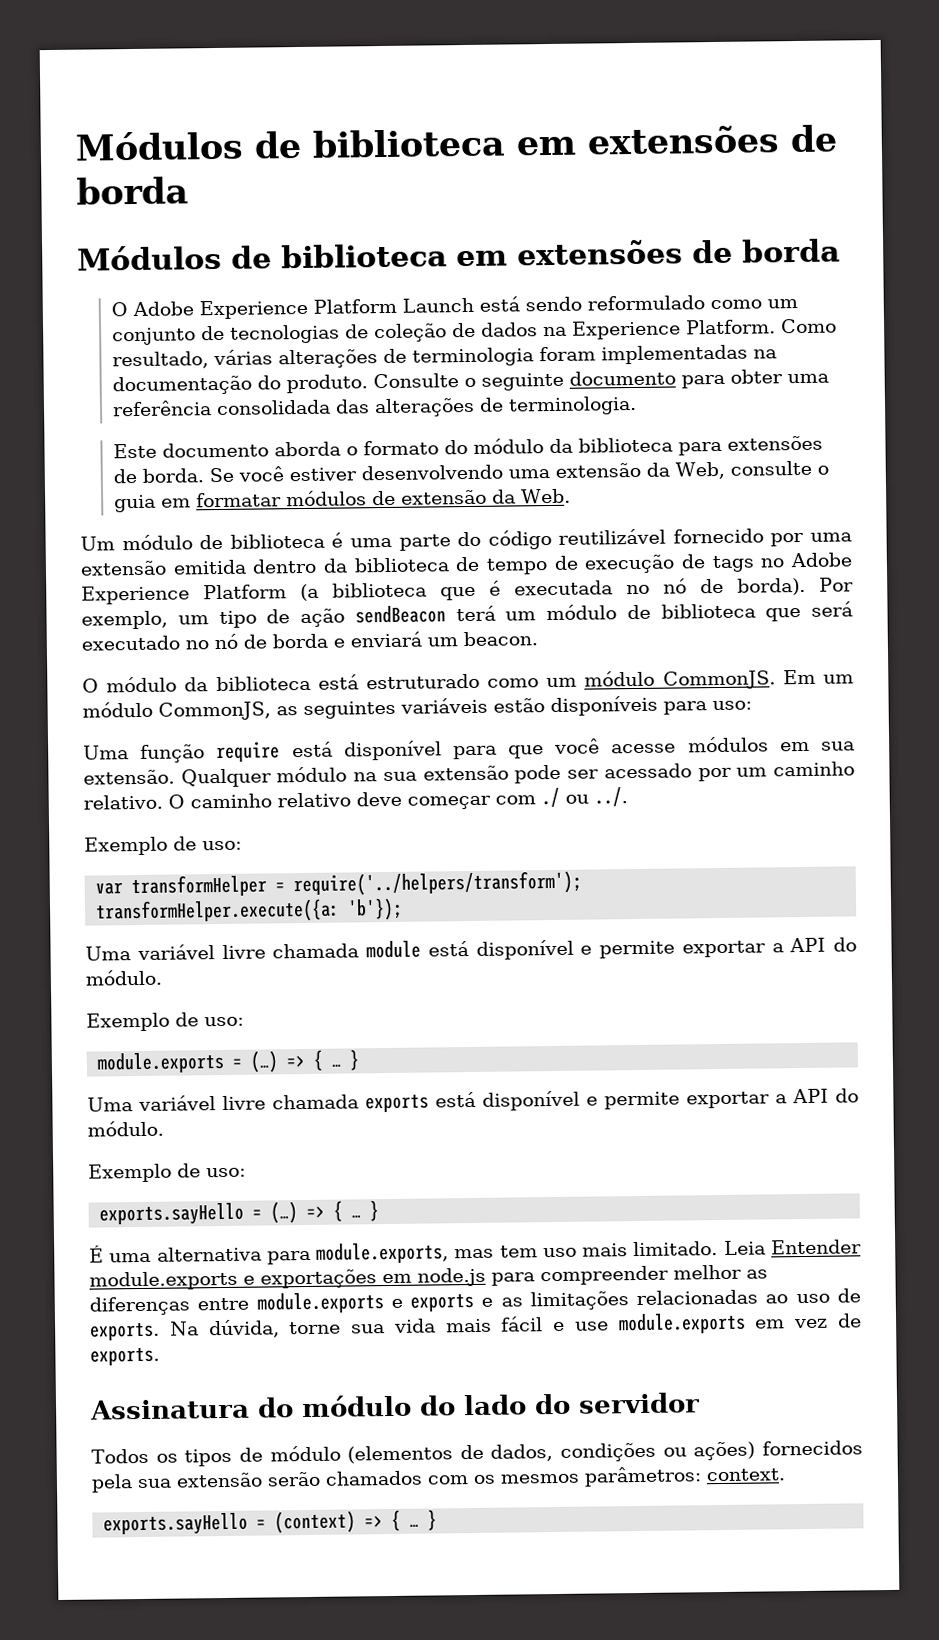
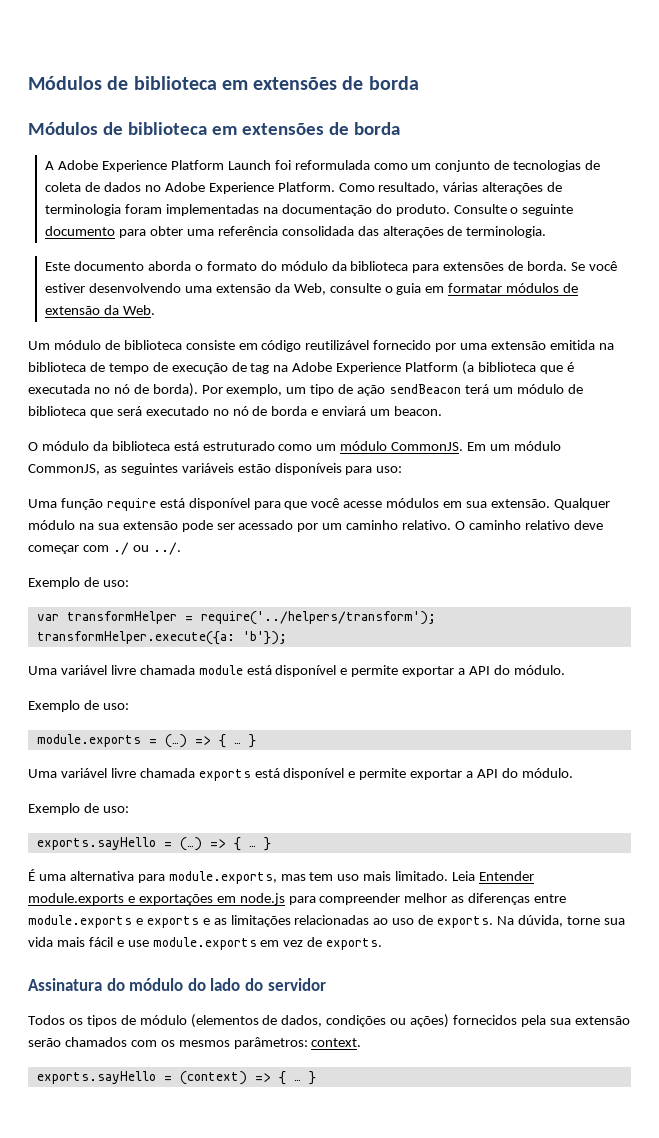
- O Adobe Experience Platform Launch está sendo reformulado como um conjunto de tecnologias de coleção de dados na Experience Platform.
+ A Adobe Experience Platform Launch foi reformulada como um conjunto de tecnologias de coleta de dados no Adobe Experience Platform.
- Um módulo de biblioteca é uma parte do código reutilizável fornecido por uma extensão emitida dentro da biblioteca de tempo de execução de tags no Adobe Experience Platform (a biblioteca que é executada no nó de borda).
+ Um módulo de biblioteca consiste em código reutilizável fornecido por uma extensão emitida na biblioteca de tempo de execução de tag na Adobe Experience Platform (a biblioteca que é executada no nó de borda).

